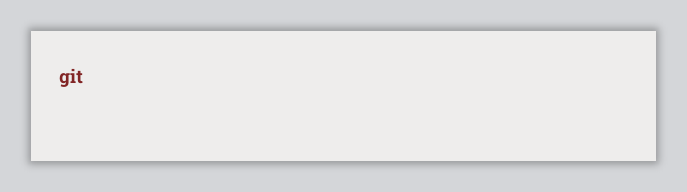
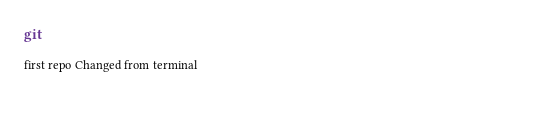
+ first repo Changed from terminal

